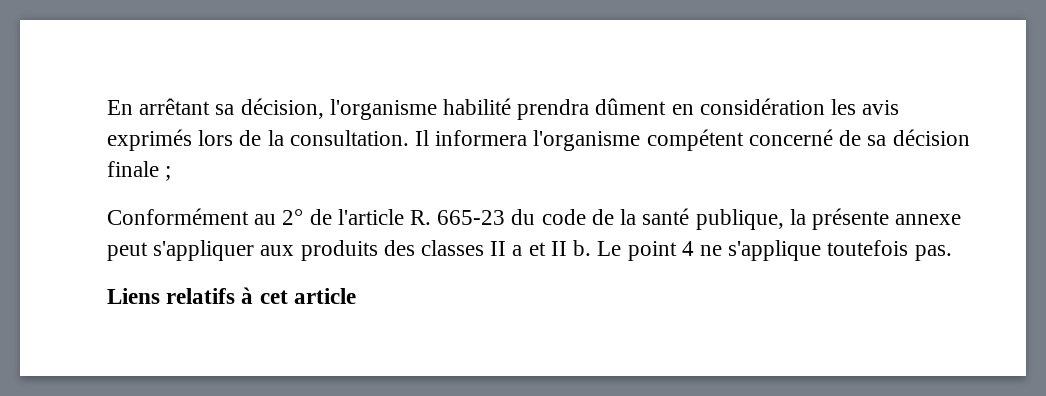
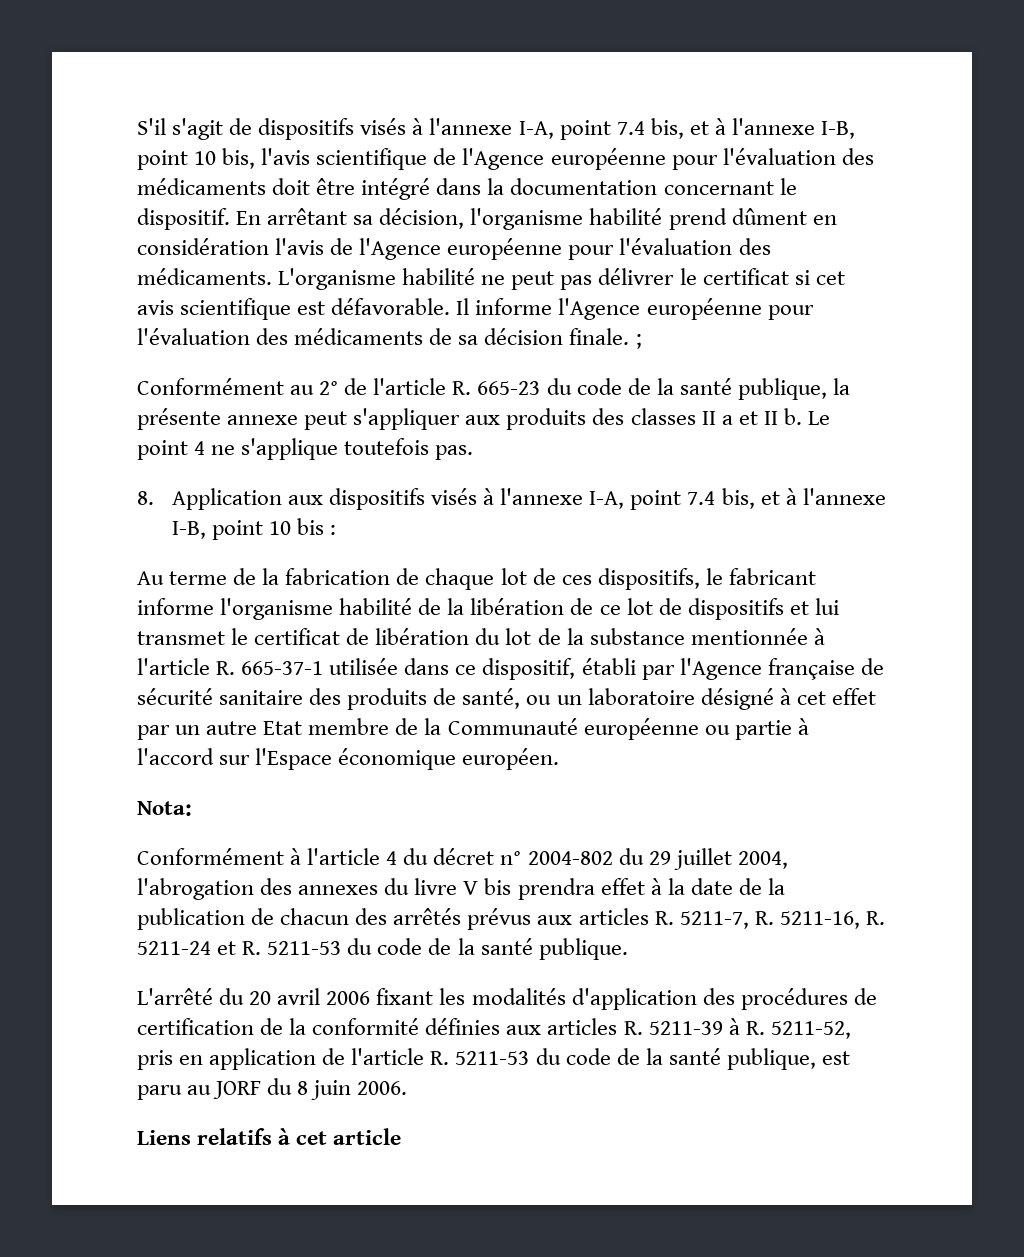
+ S'il s'agit de dispositifs visés à l'annexe I-A, point 7.4 bis, et à l'annexe I-B, point 10 bis, l'avis scientifique de l'Agence européenne pour l'évaluation des médicaments doit être intégré dans la documentation concernant le dispositif.
- En arrêtant sa décision, l'organisme habilité prendra dûment en considération les avis exprimés lors de la consultation. Il informera l'organisme compétent concerné de sa décision finale ;
+ En arrêtant sa décision, l'organisme habilité prend dûment en considération l'avis de l'Agence européenne pour l'évaluation des médicaments. L'organisme habilité ne peut pas délivrer le certificat si cet avis scientifique est défavorable. Il informe l'Agence européenne pour l'évaluation des médicaments de sa décision finale. ;
+ 8. Application aux dispositifs visés à l'annexe I-A, point 7.4 bis, et à l'annexe I-B, point 10 bis :
+ Au terme de la fabrication de chaque lot de ces dispositifs, le fabricant informe l'organisme habilité de la libération de ce lot de dispositifs et lui transmet le certificat de libération du lot de la substance mentionnée à l'article R. 665-37-1 utilisée dans ce dispositif, établi par l'Agence française de sécurité sanitaire des produits de santé, ou un laboratoire désigné à cet effet par un autre Etat membre de la Communauté européenne ou partie à l'accord sur l'Espace économique européen.
+ Nota:
+ Conformément à l'article 4 du décret n° 2004-802 du 29 juillet 2004, l'abrogation des annexes du livre V bis prendra effet à la date de la publication de chacun des arrêtés prévus aux articles R. 5211-7, R. 5211-16, R. 5211-24 et R. 5211-53 du code de la santé publique.
+ L'arrêté du 20 avril 2006 fixant les modalités d'application des procédures de certification de la conformité définies aux articles R. 5211-39 à R. 5211-52, pris en application de l'article R. 5211-53 du code de la santé publique, est paru au JORF du 8 juin 2006.

